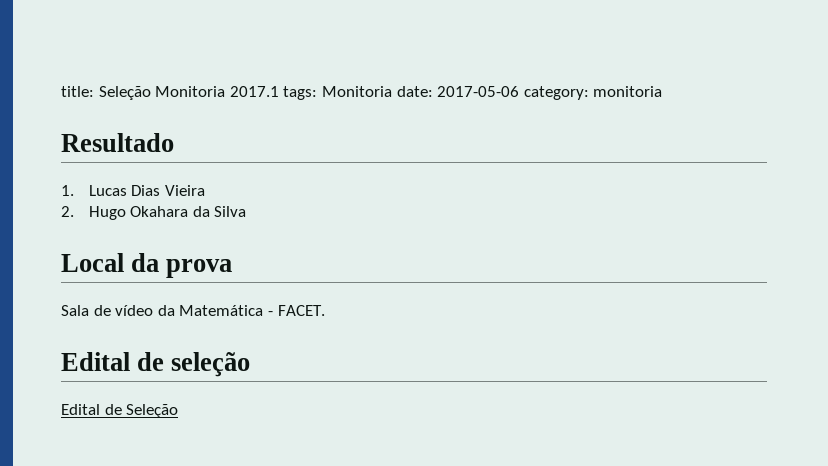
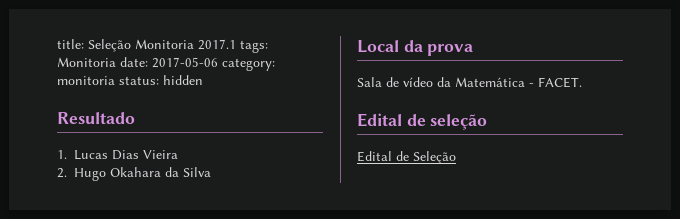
- title: Seleção Monitoria 2017.1 tags: Monitoria date: 2017-05-06 category: monitoria
+ title: Seleção Monitoria 2017.1 tags: Monitoria date: 2017-05-06 category: monitoria status: hidden

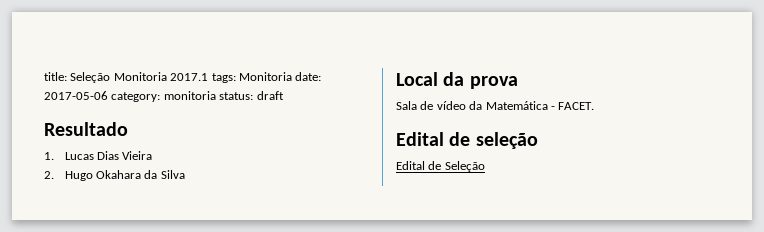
- title: Seleção Monitoria 2017.1 tags: Monitoria date: 2017-05-06 category: monitoria status: hidden
+ title: Seleção Monitoria 2017.1 tags: Monitoria date: 2017-05-06 category: monitoria status: draft

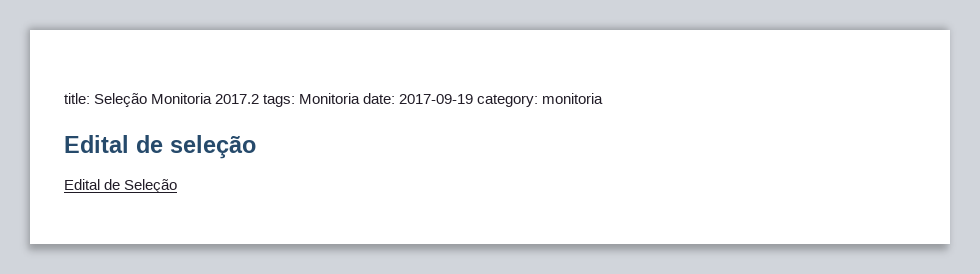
- title: Seleção Monitoria 2017.1 tags: Monitoria date: 2017-05-06 category: monitoria status: draft
- Resultado
- 1. Lucas Dias Vieira
- 2. Hugo Okahara da Silva
- Local da prova
- Sala de vídeo da Matemática - FACET.
+ title: Seleção Monitoria 2017.2 tags: Monitoria date: 2017-09-19 category: monitoria

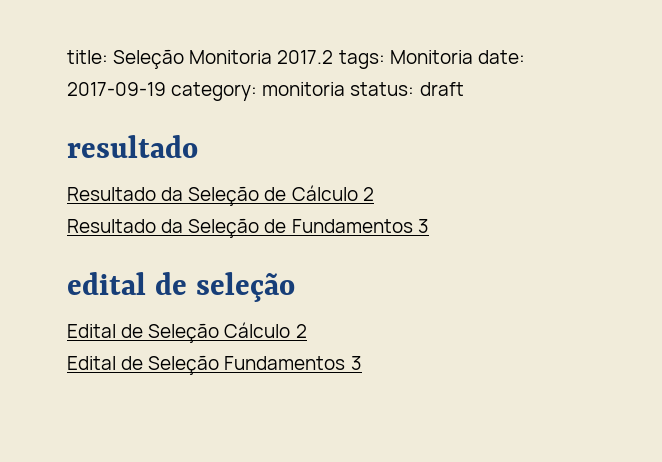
- title: Seleção Monitoria 2017.2 tags: Monitoria date: 2017-09-19 category: monitoria
- Edital de seleção
+ title: Seleção Monitoria 2017.2 tags: Monitoria date: 2017-09-19 category: monitoria status: draft
+ resultado
+ Resultado da Seleção de Cálculo 2
+ Resultado da Seleção de Fundamentos 3
+ edital de seleção
- Edital de Seleção
+ Edital de Seleção Cálculo 2
+ Edital de Seleção Fundamentos 3

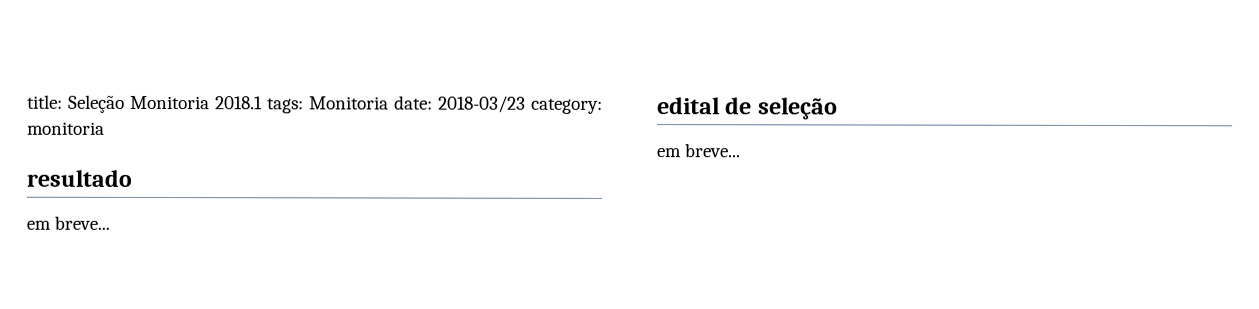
- title: Seleção Monitoria 2017.2 tags: Monitoria date: 2017-09-19 category: monitoria status: draft
+ title: Seleção Monitoria 2018.1 tags: Monitoria date: 2018-03/23 category: monitoria
  resultado
- Resultado da Seleção de Cálculo 2
- Resultado da Seleção de Fundamentos 3
+ em breve...
  edital de seleção
- Edital de Seleção Cálculo 2
- Edital de Seleção Fundamentos 3
+ em breve...

